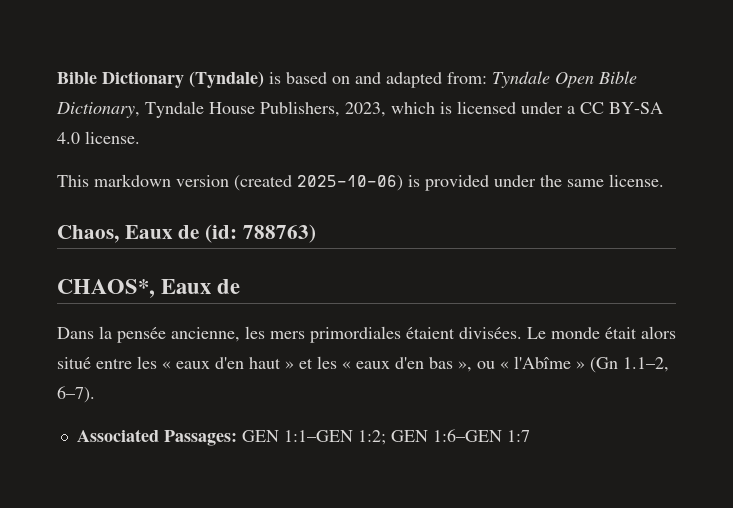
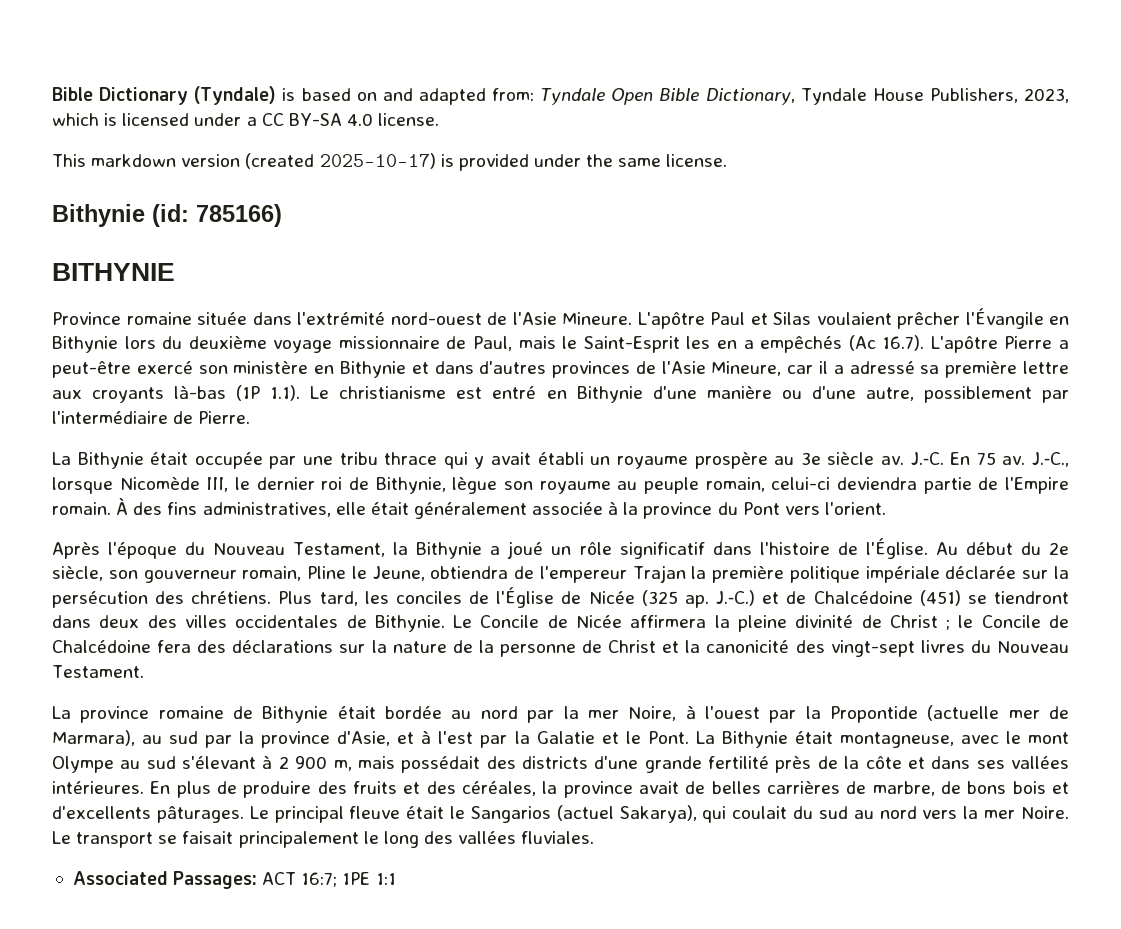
- This markdown version (created 2025-10-06) is provided under the same license.
+ This markdown version (created 2025-10-17) is provided under the same license.
- Chaos, Eaux de (id: 788763)
- CHAOS*, Eaux de
- Dans la pensée ancienne, les mers primordiales étaient divisées. Le monde était alors situé entre les « eaux d'en haut » et les « eaux d'en bas », ou « l'Abîme » (Gn 1.1–2, 6–7).
- Associated Passages: GEN 1:1–GEN 1:2; GEN 1:6–GEN 1:7
+ Bithynie (id: 785166)
+ BITHYNIE
+ Province romaine située dans l'extrémité nord-ouest de l'Asie Mineure. L'apôtre Paul et Silas voulaient prêcher l'Évangile en Bithynie lors du deuxième voyage missionnaire de Paul, mais le Saint-Esprit les en a empêchés (Ac 16.7). L'apôtre Pierre a peut-être exercé son ministère en Bithynie et dans d'autres provinces de l'Asie Mineure, car il a adressé sa première lettre aux croyants là-bas (1P 1.1). Le christianisme est entré en Bithynie d'une manière ou d'une autre, possiblement par l'intermédiaire de Pierre.
+ La Bithynie était occupée par une tribu thrace qui y avait établi un royaume prospère au 3e siècle av. J.‑C. En 75 av. J.‑C., lorsque Nicomède III, le dernier roi de Bithynie, lègue son royaume au peuple romain, celui-ci deviendra partie de l'Empire romain. À des fins administratives, elle était généralement associée à la province du Pont vers l'orient.
+ Après l'époque du Nouveau Testament, la Bithynie a joué un rôle significatif dans l'histoire de l'Église. Au début du 2e siècle, son gouverneur romain, Pline le Jeune, obtiendra de l'empereur Trajan la première politique impériale déclarée sur la persécution des chrétiens. Plus tard, les conciles de l'Église de Nicée (325 ap. J.‑C.) et de Chalcédoine (451) se tiendront dans deux des villes occidentales de Bithynie. Le Concile de Nicée affirmera la pleine divinité de Christ ; le Concile de Chalcédoine fera des déclarations sur la nature de la personne de Christ et la canonicité des vingt-sept livres du Nouveau Testament.
+ La province romaine de Bithynie était bordée au nord par la mer Noire, à l'ouest par la Propontide (actuelle mer de Marmara), au sud par la province d'Asie, et à l'est par la Galatie et le Pont. La Bithynie était montagneuse, avec le mont Olympe au sud s'élevant à 2 900 m, mais possédait des districts d'une grande fertilité près de la côte et dans ses vallées intérieures. En plus de produire des fruits et des céréales, la province avait de belles carrières de marbre, de bons bois et d'excellents pâturages. Le principal fleuve était le Sangarios (actuel Sakarya), qui coulait du sud au nord vers la mer Noire. Le transport se faisait principalement le long des vallées fluviales.
+ Associated Passages: ACT 16:7; 1PE 1:1

